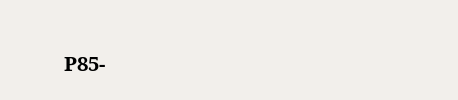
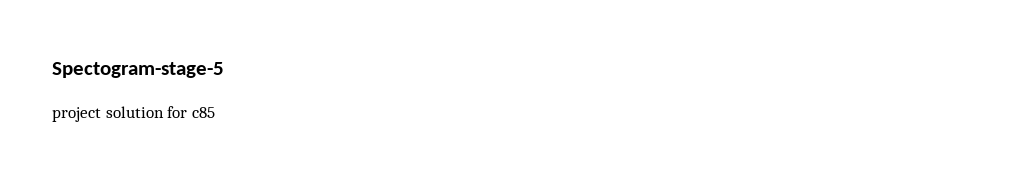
- P85-
+ Spectogram-stage-5
+ project solution for c85

